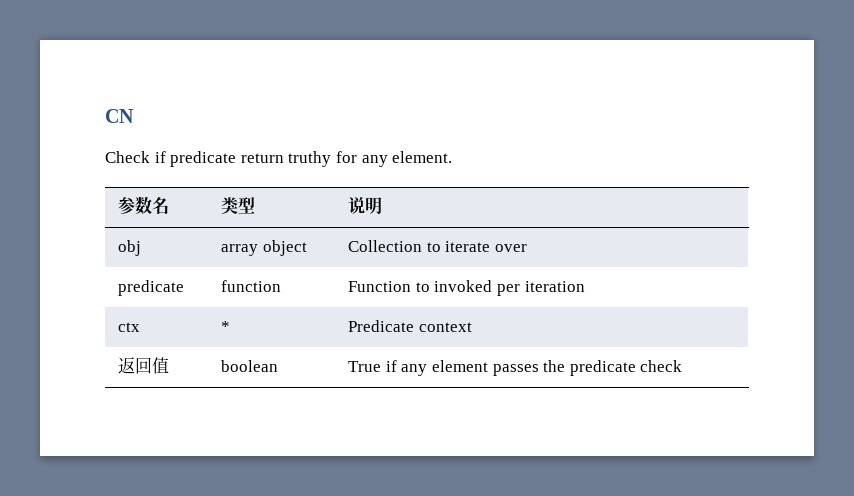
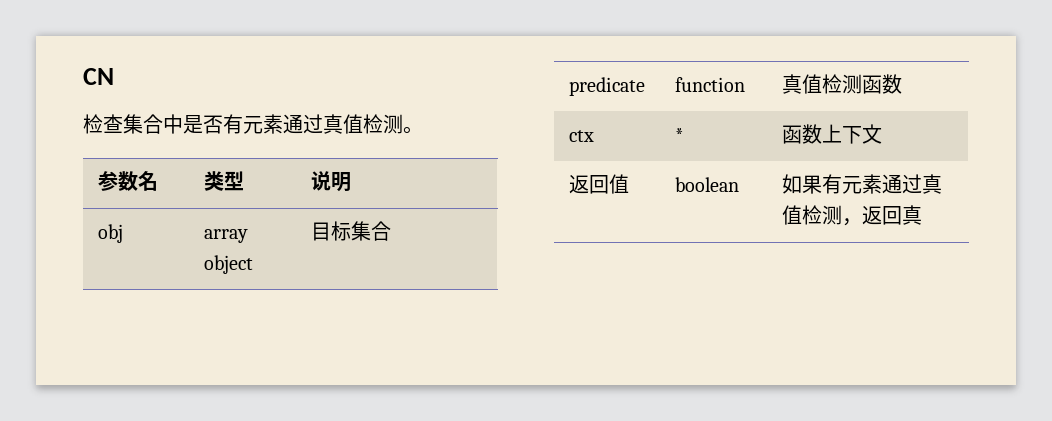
- Check if predicate return truthy for any element.
+ 检查集合中是否有元素通过真值检测。
- obj | array object | Collection to iterate over
- predicate | function | Function to invoked per iteration
+ obj | array object | 目标集合
+ predicate | function | 真值检测函数
- ctx | * | Predicate context
+ ctx | * | 函数上下文
- 返回值 | boolean | True if any element passes the predicate check
+ 返回值 | boolean | 如果有元素通过真值检测，返回真

